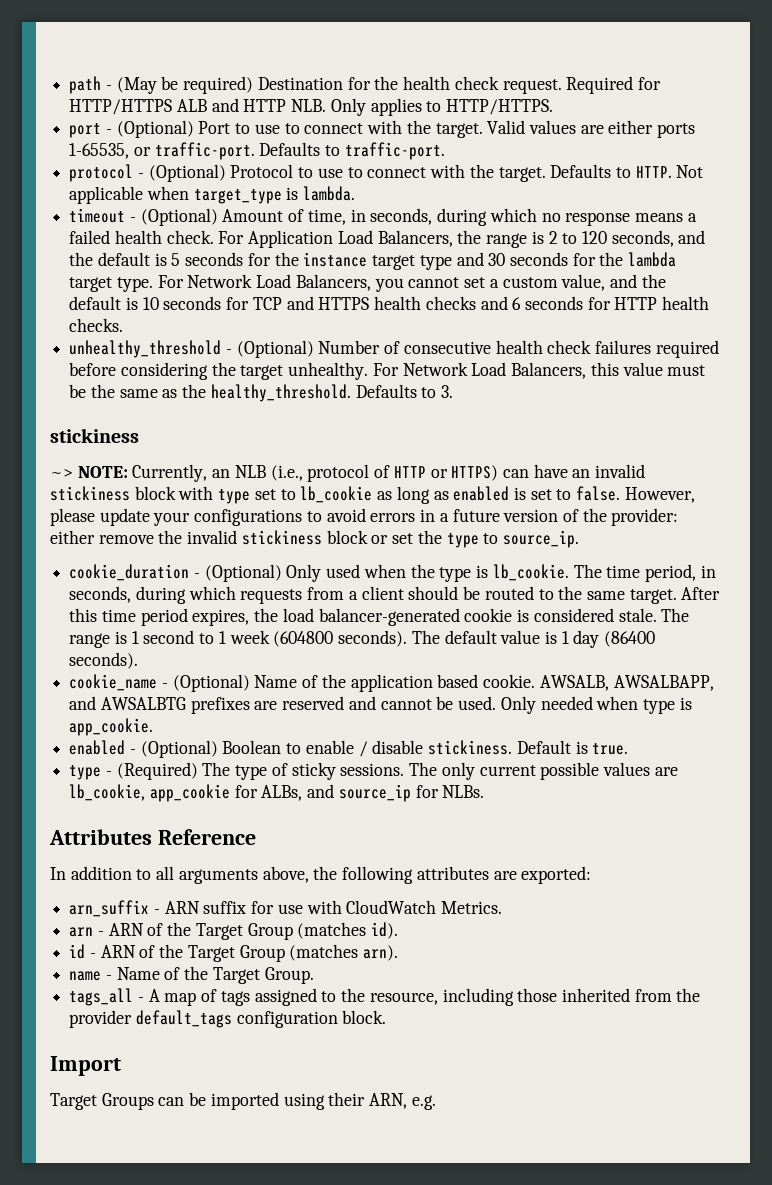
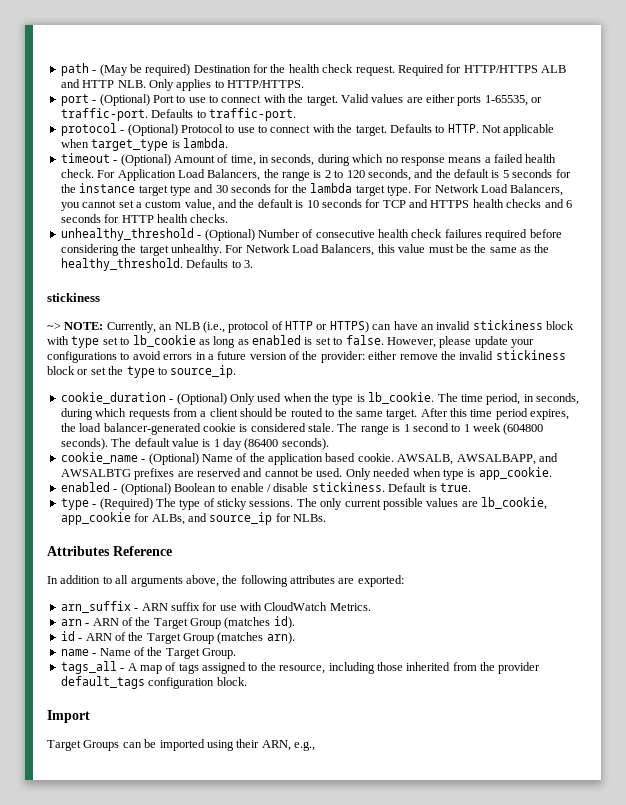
- Target Groups can be imported using their ARN, e.g.
+ Target Groups can be imported using their ARN, e.g.,

